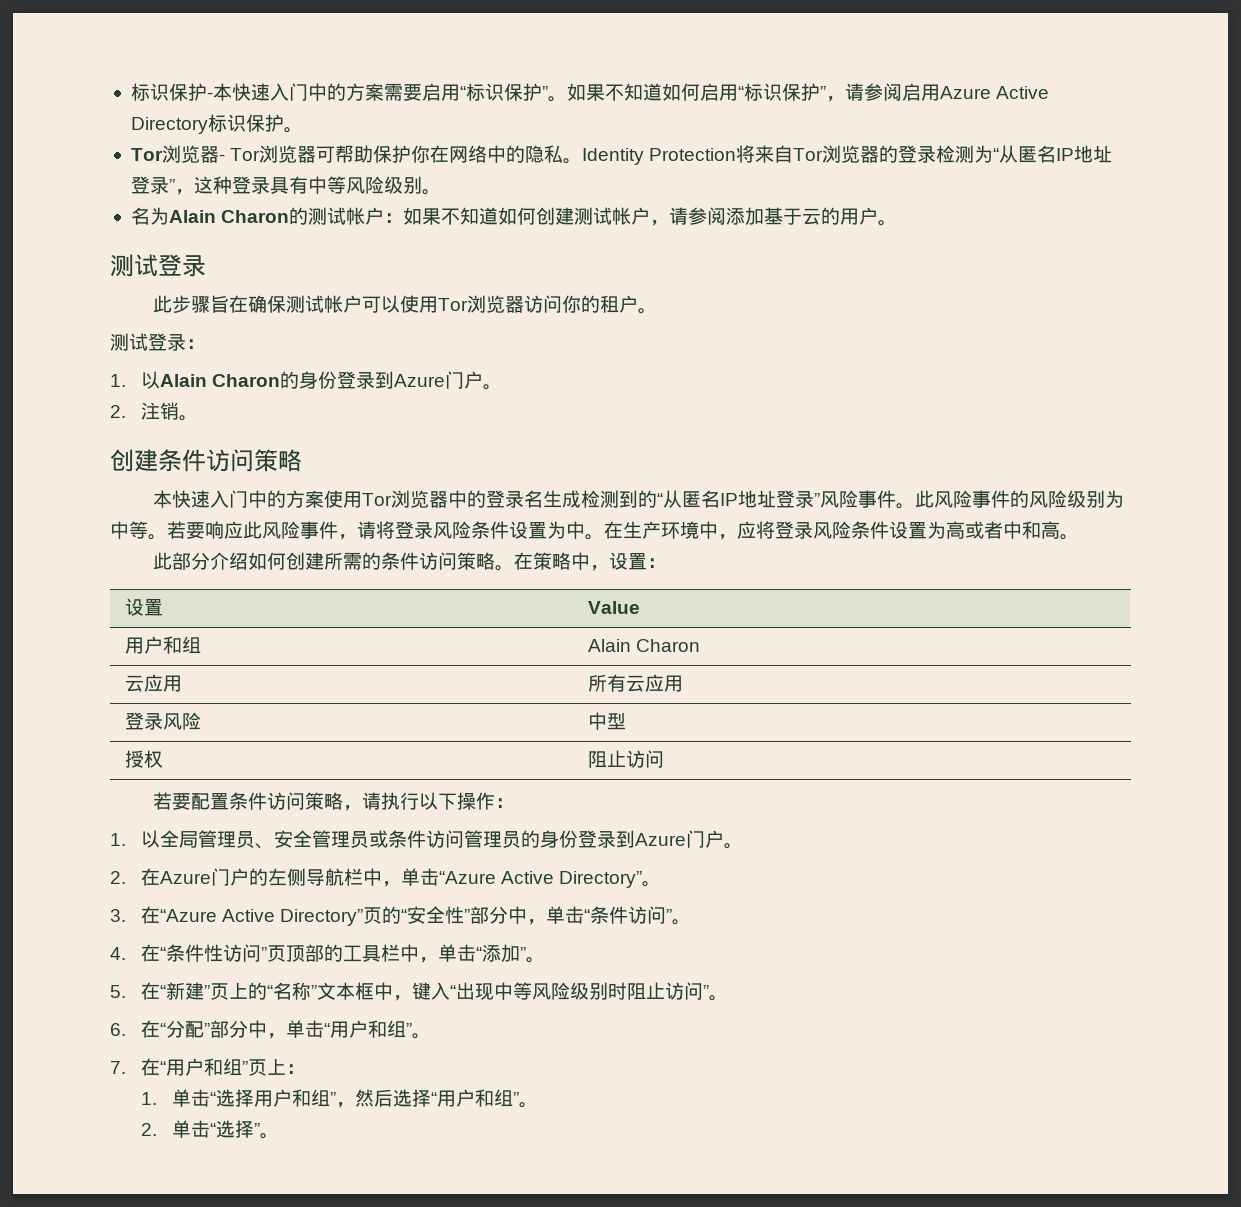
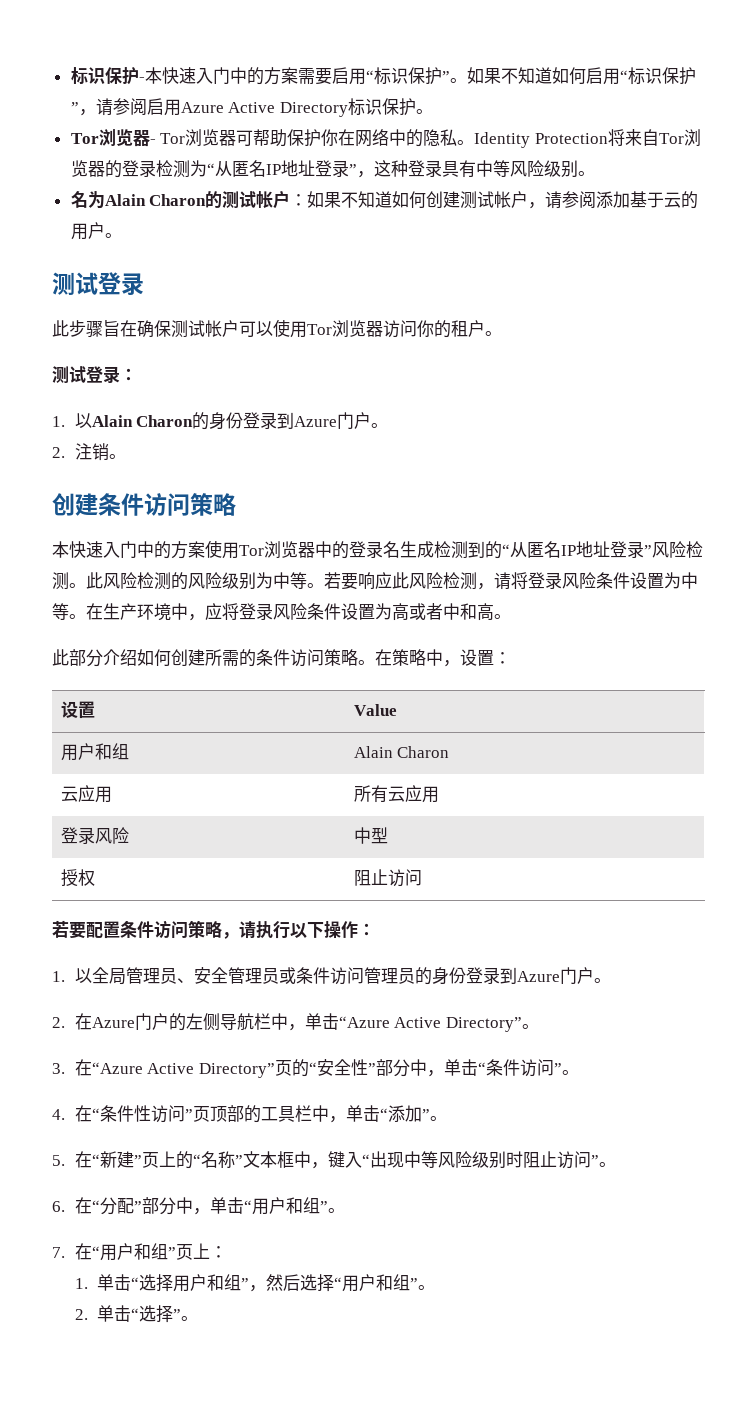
- 本快速入门中的方案使用Tor浏览器中的登录名生成检测到的“从匿名IP地址登录”风险事件。
+ 本快速入门中的方案使用Tor浏览器中的登录名生成检测到的“从匿名IP地址登录”风险检测。
- 此风险事件的风险级别为中等。
+ 此风险检测的风险级别为中等。
- 若要响应此风险事件，请将登录风险条件设置为中。
+ 若要响应此风险检测，请将登录风险条件设置为中等。

